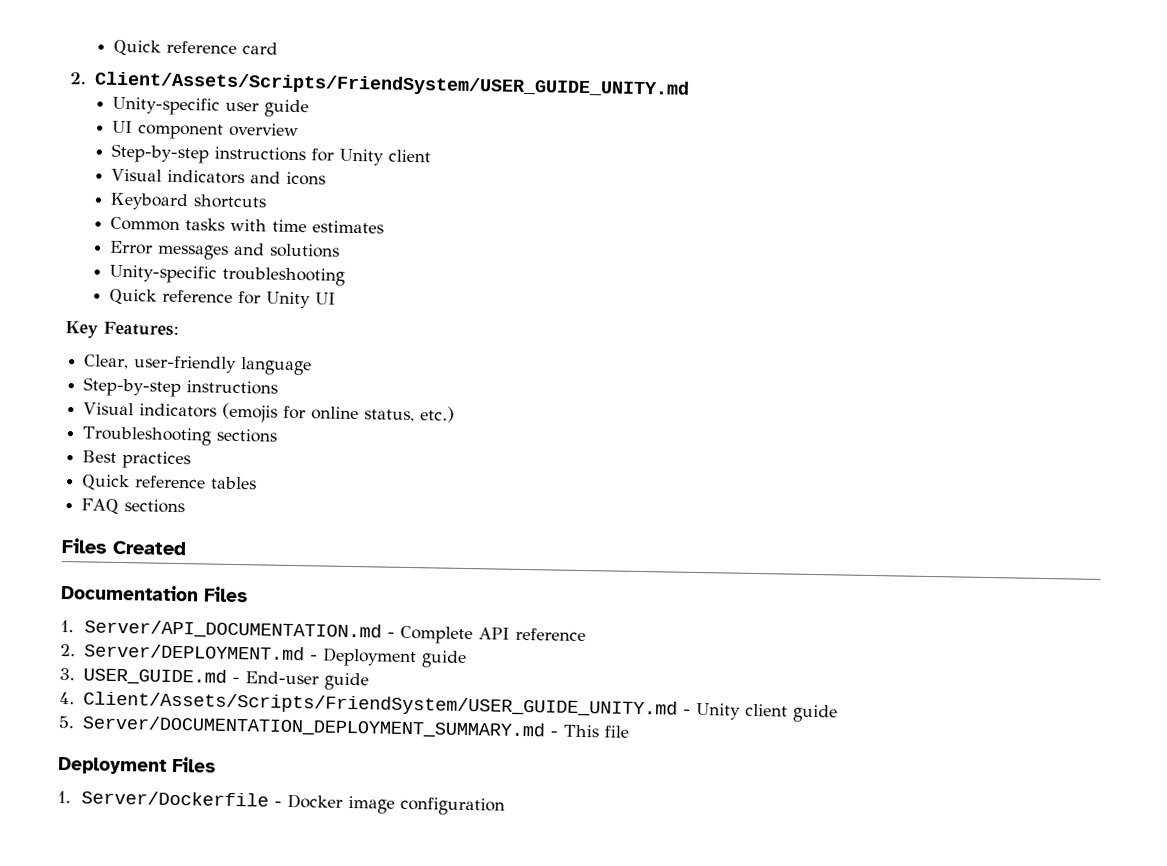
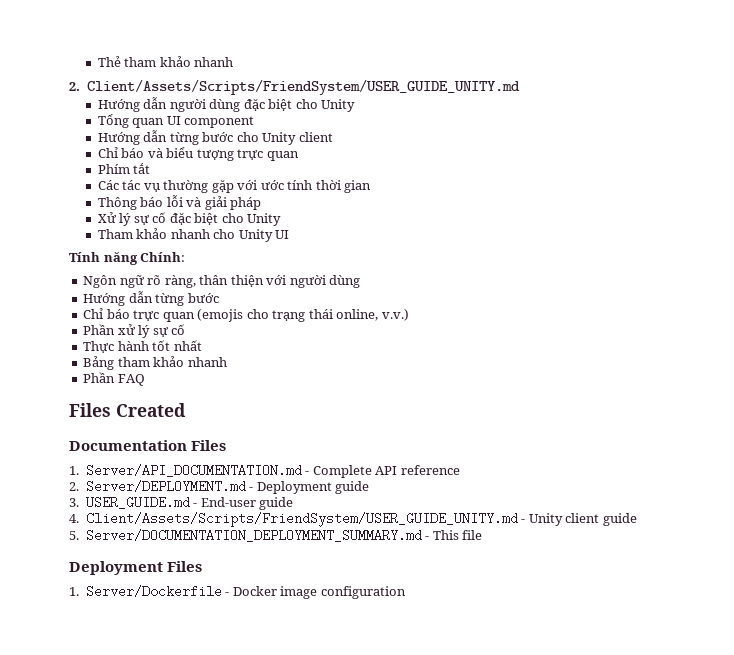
- Quick reference card
+ Thẻ tham khảo nhanh
  2. Client/Assets/Scripts/FriendSystem/USER_GUIDE_UNITY.md
- Unity-specific user guide
- UI component overview
- Step-by-step instructions for Unity client
- Visual indicators and icons
- Keyboard shortcuts
- Common tasks with time estimates
- Error messages and solutions
- Unity-specific troubleshooting
- Quick reference for Unity UI
- Key Features:
- Clear, user-friendly language
- Step-by-step instructions
- Visual indicators (emojis for online status, etc.)
- Troubleshooting sections
- Best practices
- Quick reference tables
- FAQ sections
+ Hướng dẫn người dùng đặc biệt cho Unity
+ Tổng quan UI component
+ Hướng dẫn từng bước cho Unity client
+ Chỉ báo và biểu tượng trực quan
+ Phím tắt
+ Các tác vụ thường gặp với ước tính thời gian
+ Thông báo lỗi và giải pháp
+ Xử lý sự cố đặc biệt cho Unity
+ Tham khảo nhanh cho Unity UI
+ Tính năng Chính:
+ Ngôn ngữ rõ ràng, thân thiện với người dùng
+ Hướng dẫn từng bước
+ Chỉ báo trực quan (emojis cho trạng thái online, v.v.)
+ Phần xử lý sự cố
+ Thực hành tốt nhất
+ Bảng tham khảo nhanh
+ Phần FAQ

